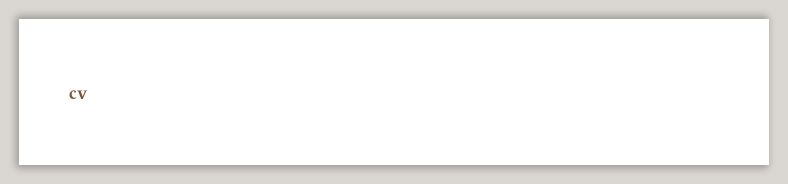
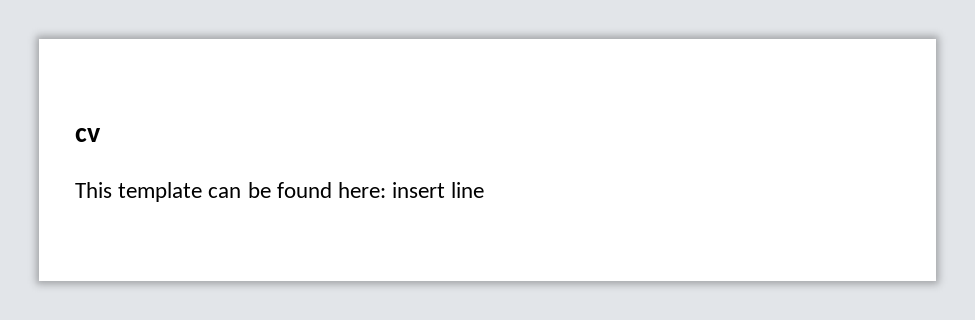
+ This template can be found here: insert line

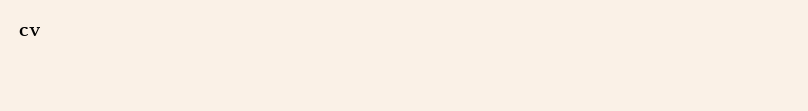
- This template can be found here: insert line

